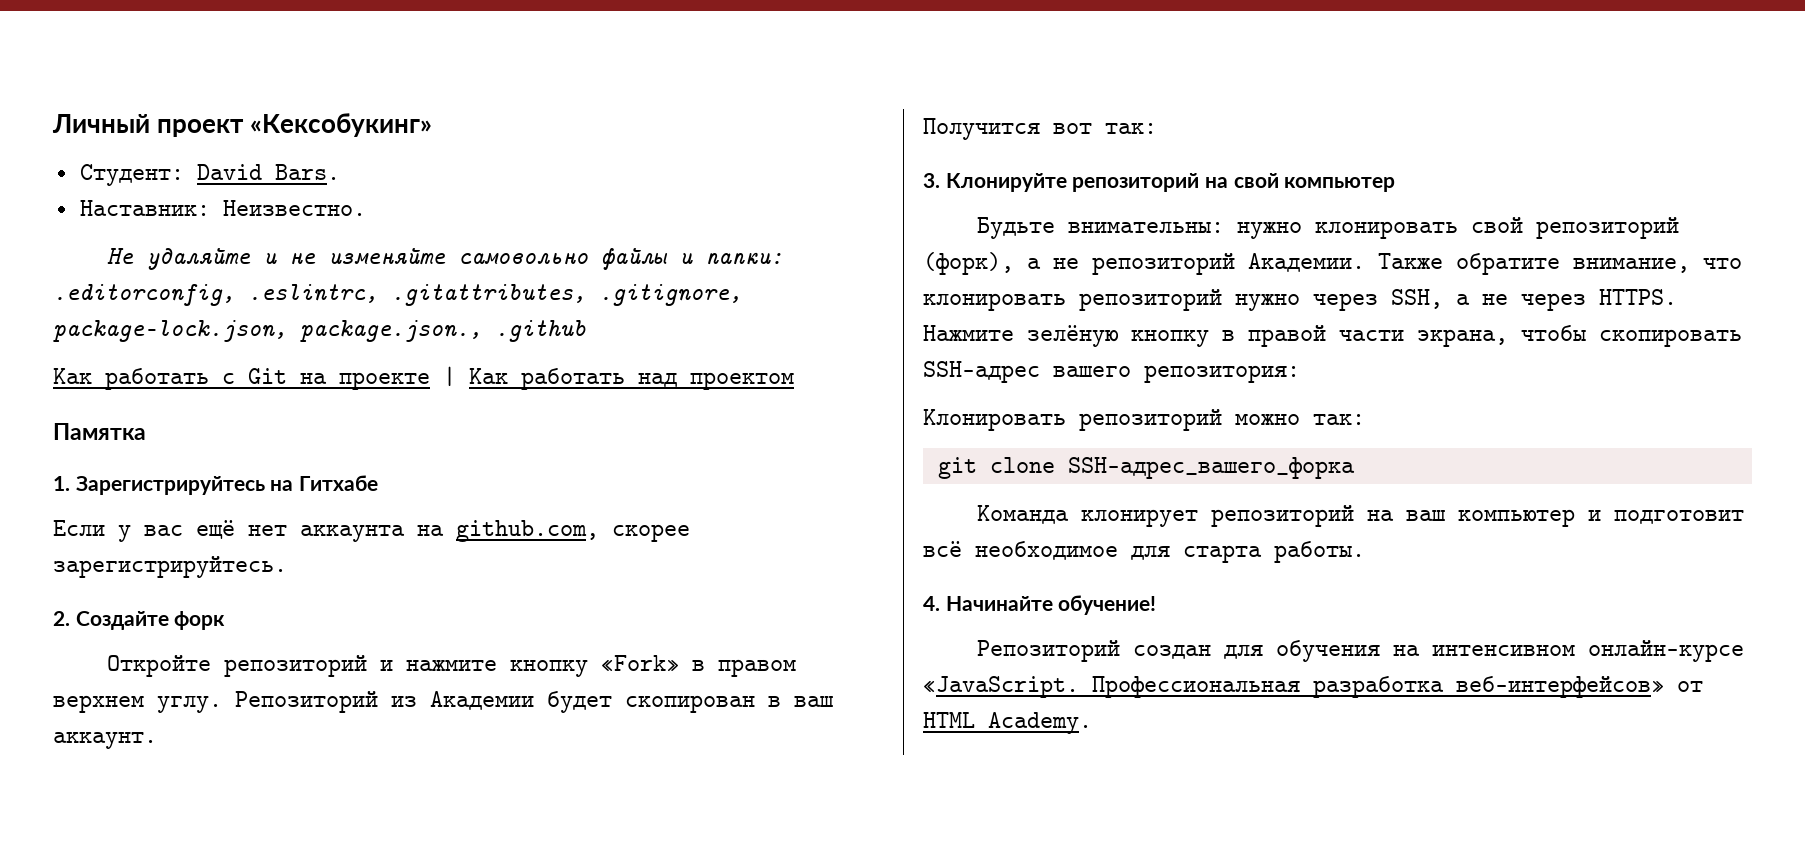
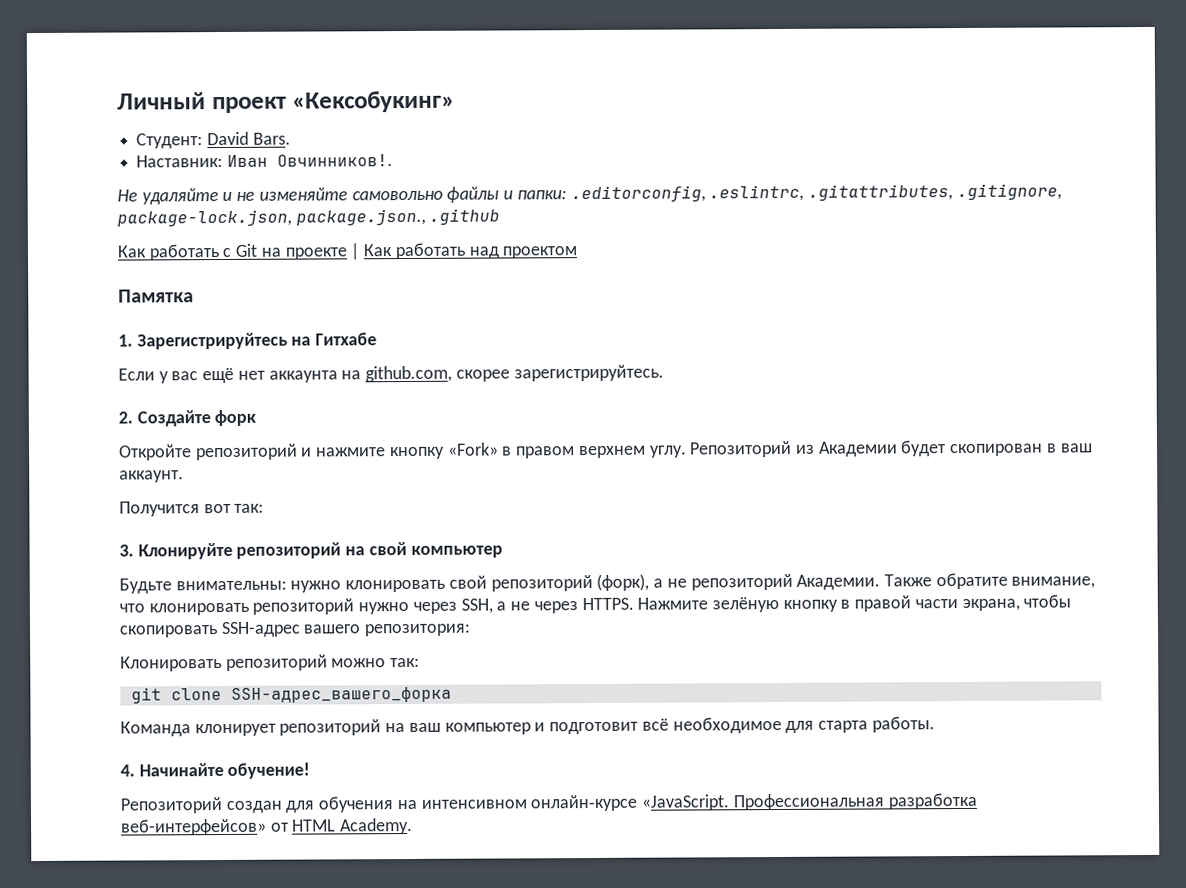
- Наставник: Неизвестно.
+ Наставник: Иван Овчинников!.

